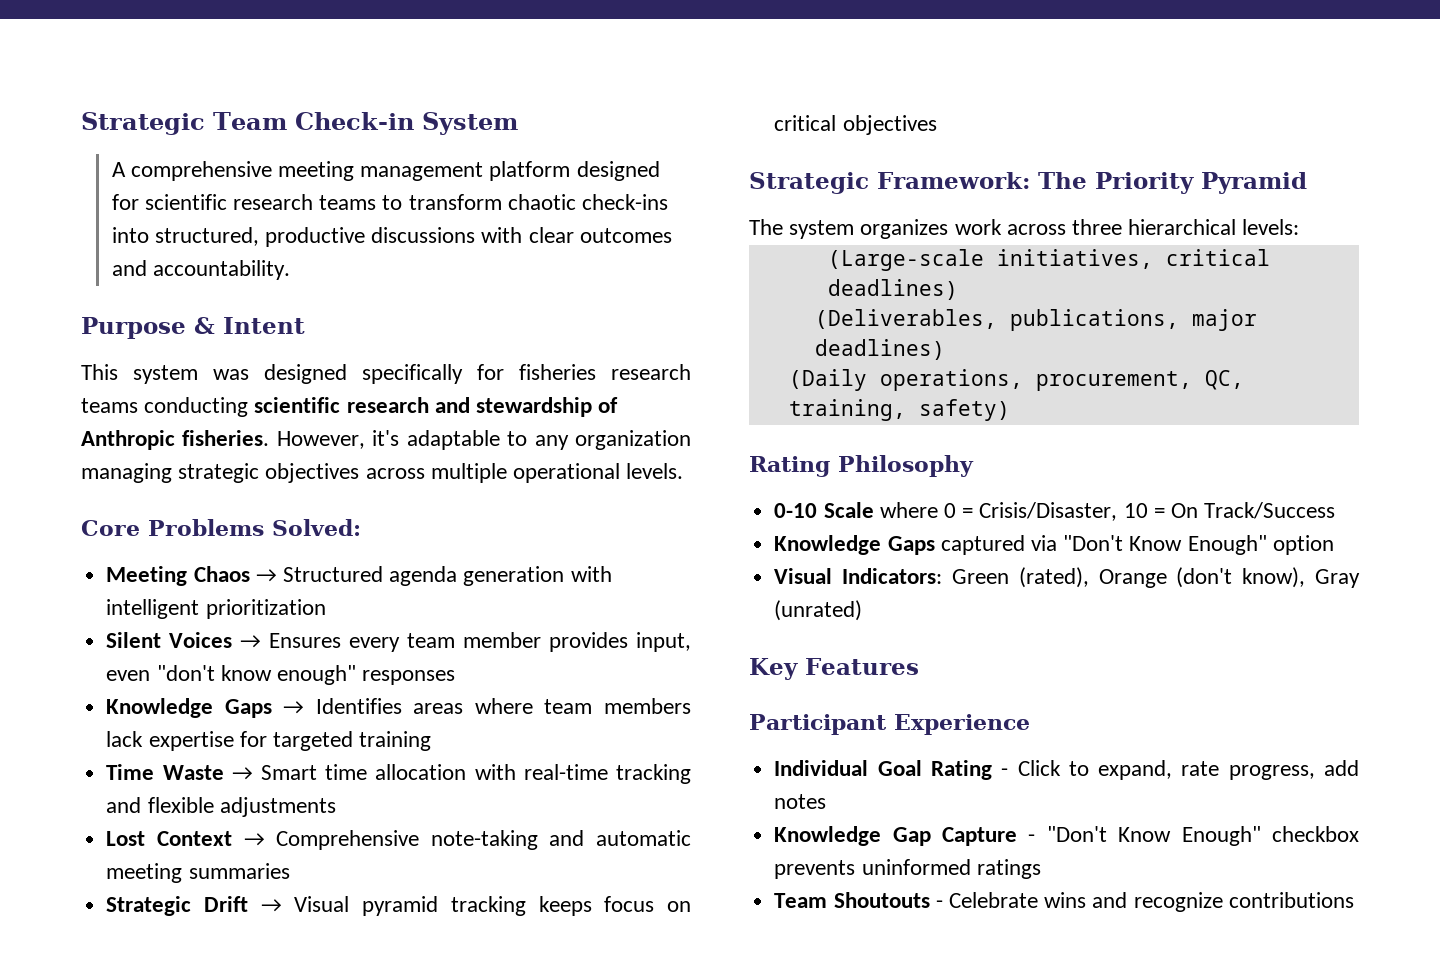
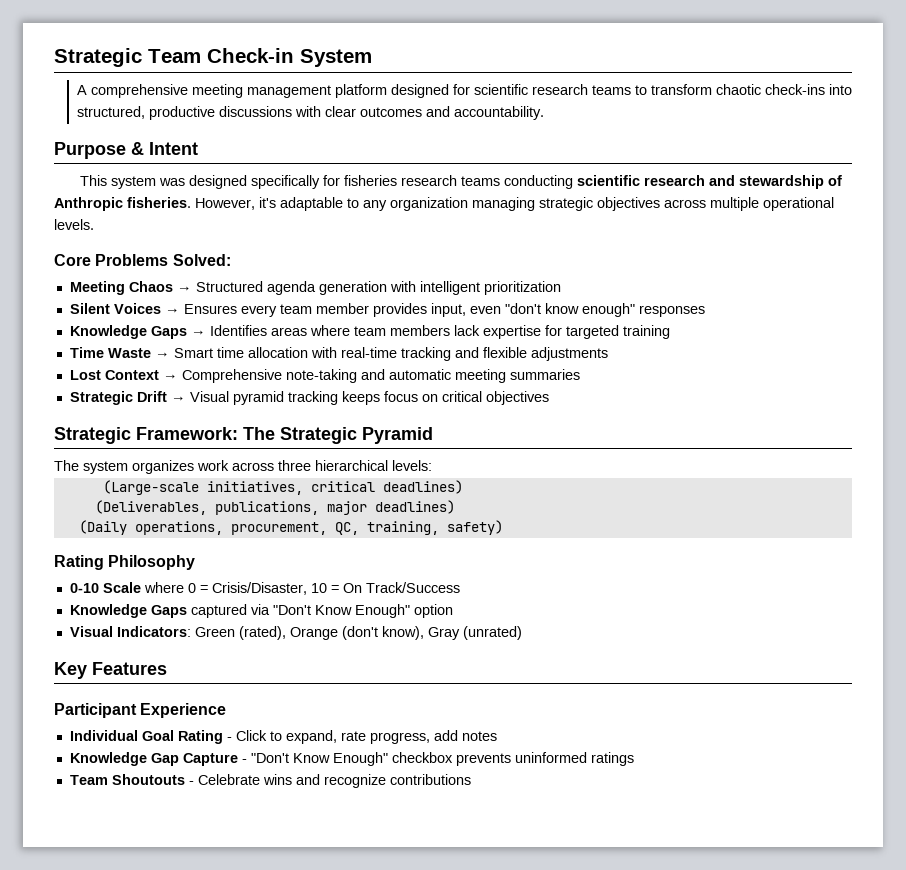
- Strategic Framework: The Priority Pyramid
+ Strategic Framework: The Strategic Pyramid

